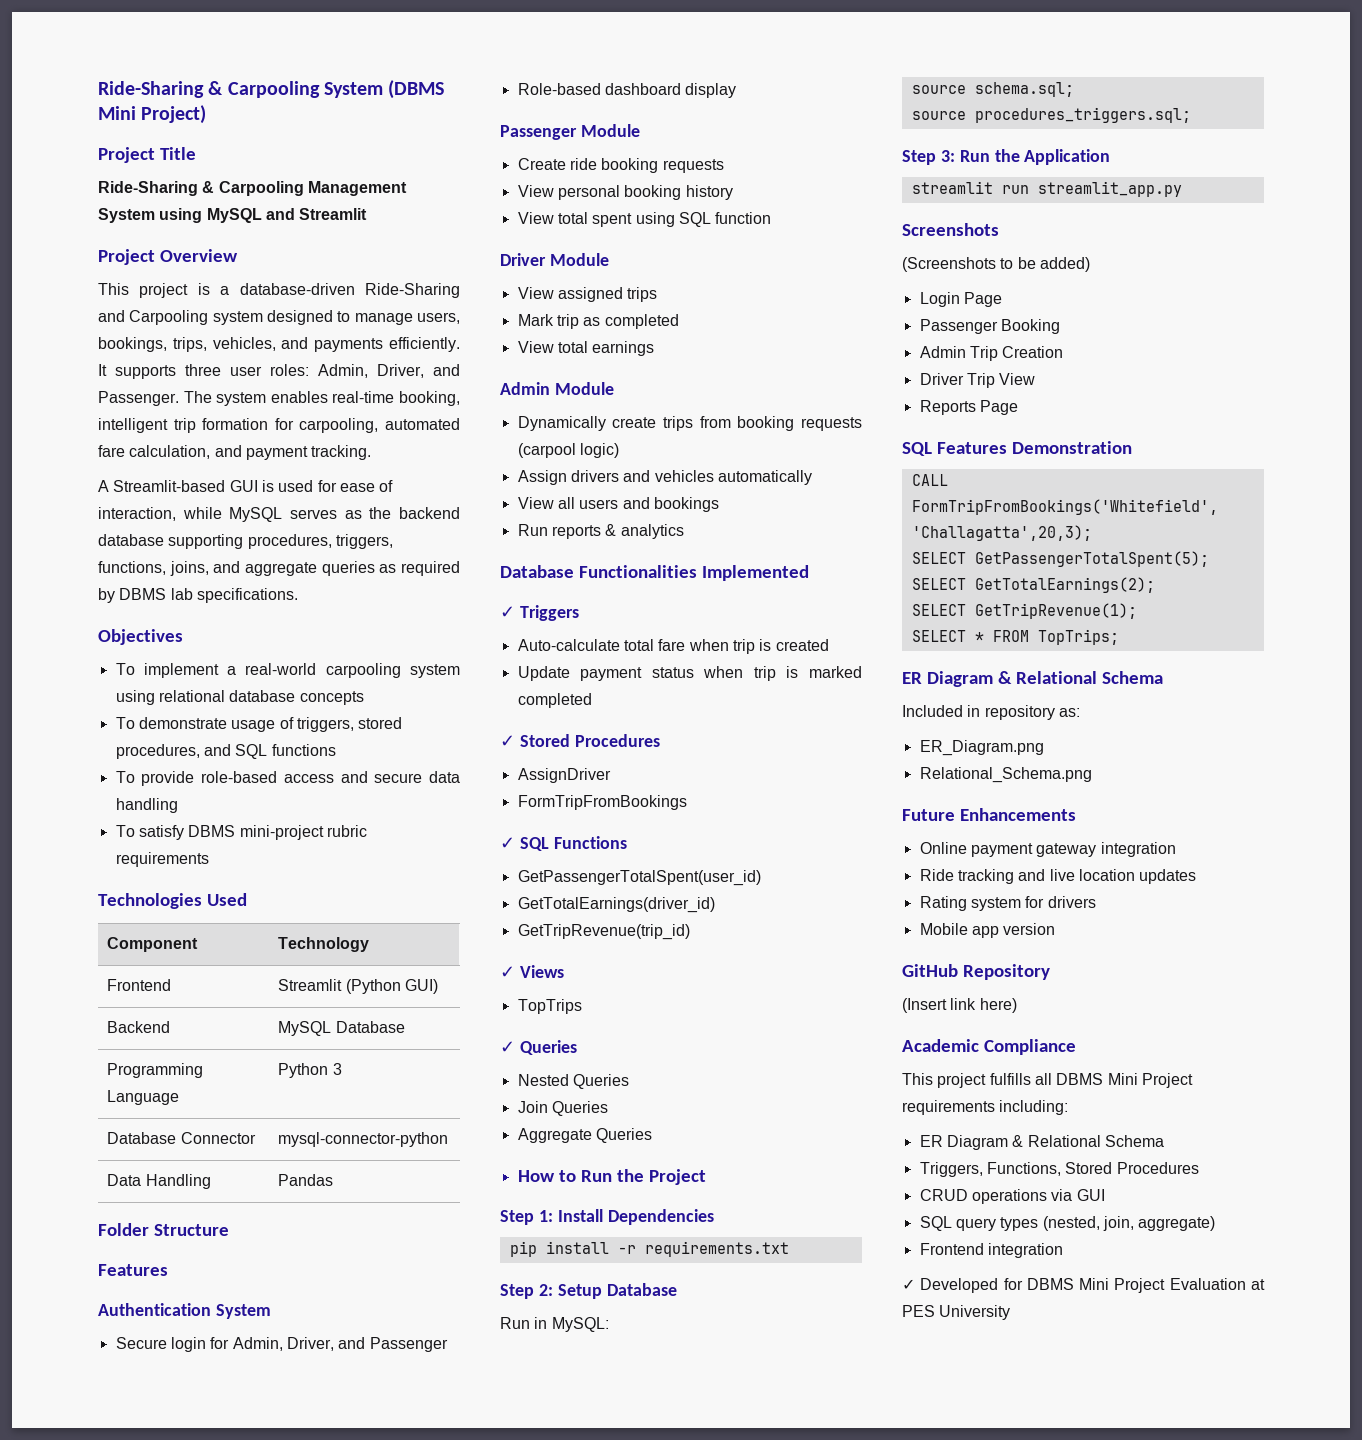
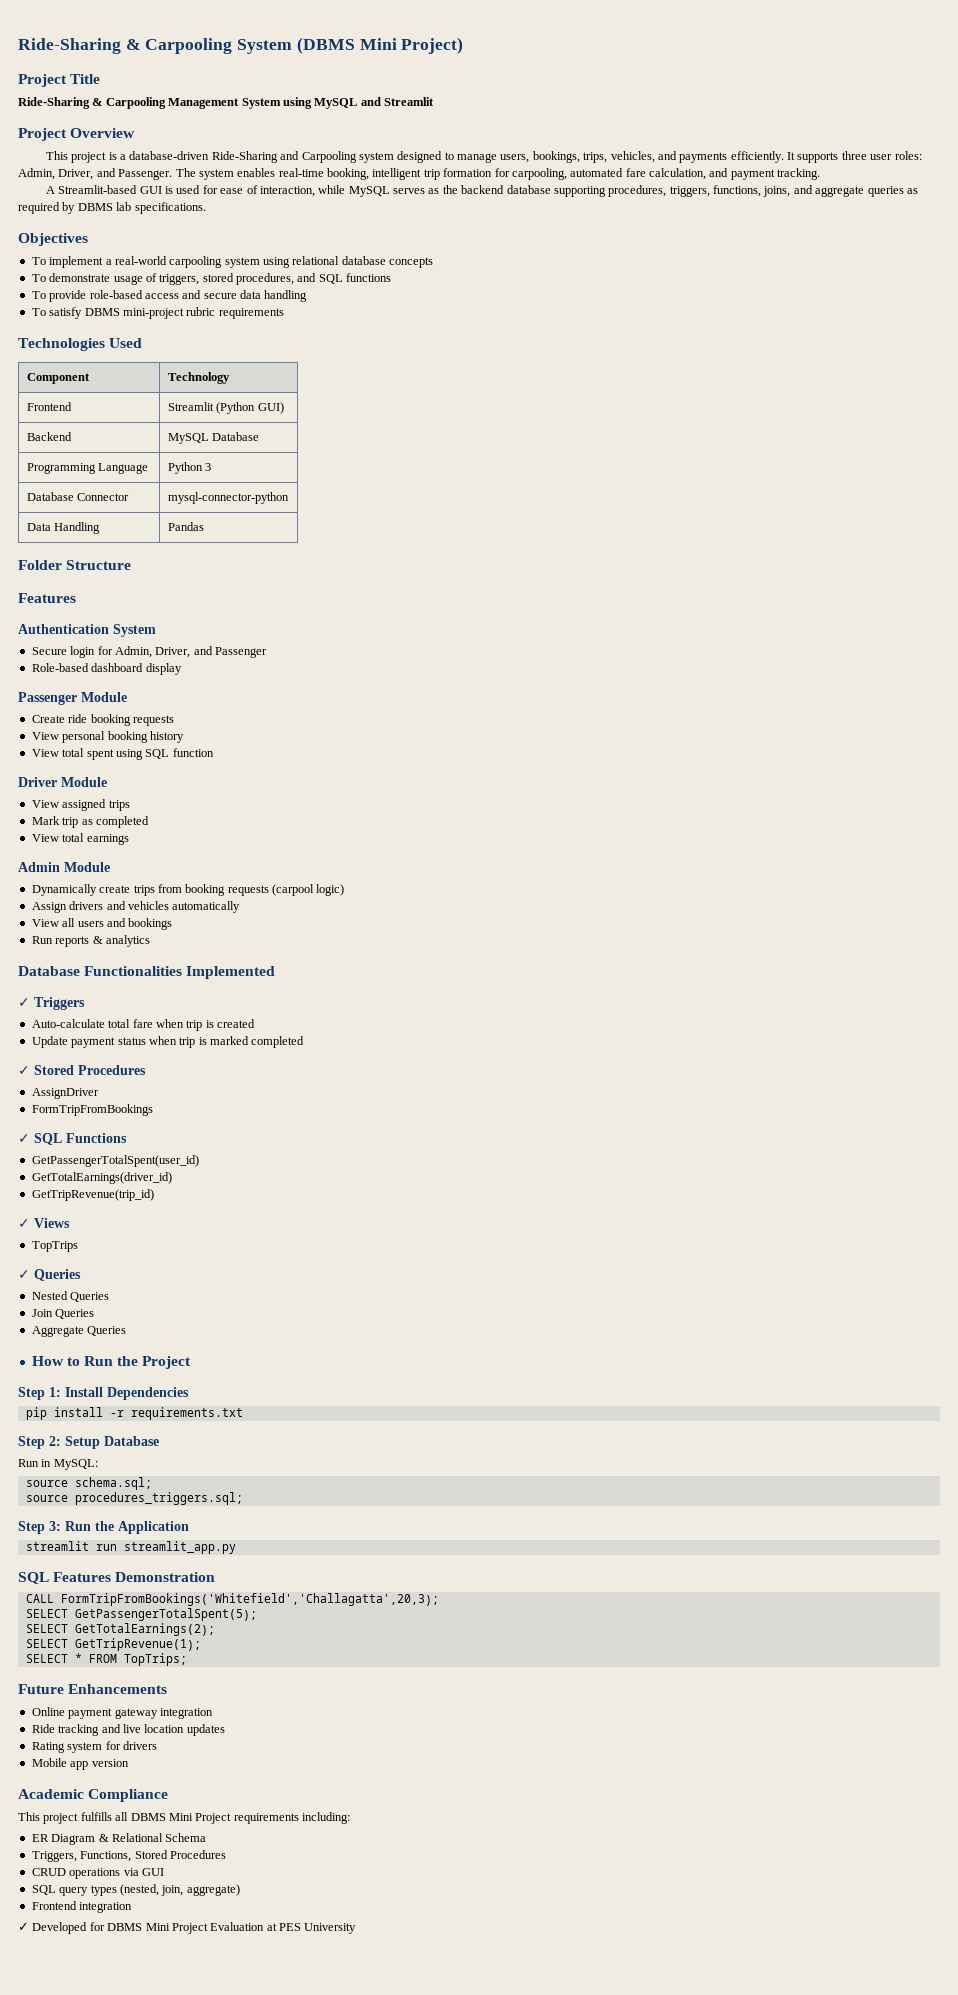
- Screenshots
- (Screenshots to be added)
- Login Page
- Passenger Booking
- Admin Trip Creation
- Driver Trip View
- Reports Page
  SELECT * FROM TopTrips;
- ER Diagram & Relational Schema
- Included in repository as:
- ER_Diagram.png
- Relational_Schema.png
- GitHub Repository
- (Insert link here)

